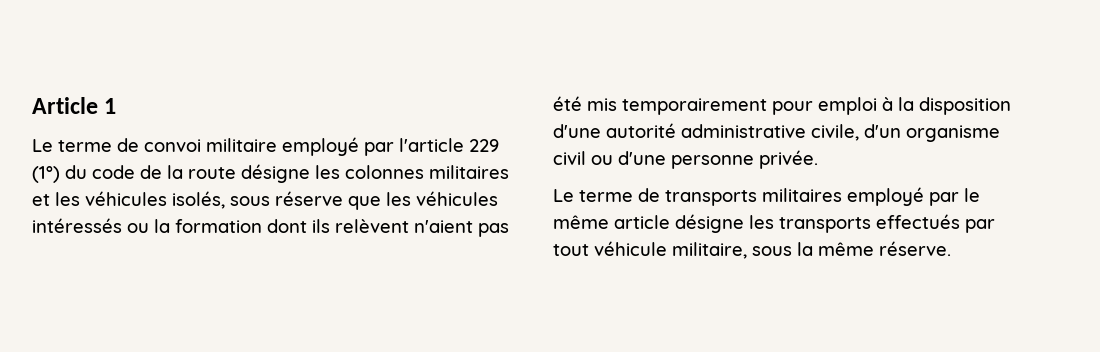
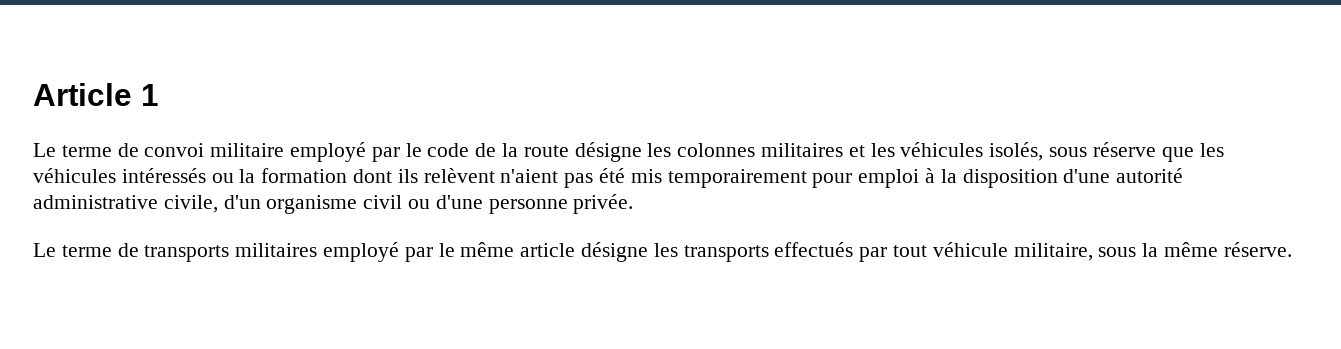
- Le terme de convoi militaire employé par l'article 229 (1°) du code de la route désigne les colonnes militaires et les véhicules isolés, sous réserve que les véhicules intéressés ou la formation dont ils relèvent n'aient pas été mis temporairement pour emploi à la disposition d'une autorité administrative civile, d'un organisme civil ou d'une personne privée.
+ Le terme de convoi militaire employé par le code de la route désigne les colonnes militaires et les véhicules isolés, sous réserve que les véhicules intéressés ou la formation dont ils relèvent n'aient pas été mis temporairement pour emploi à la disposition d'une autorité administrative civile, d'un organisme civil ou d'une personne privée.

